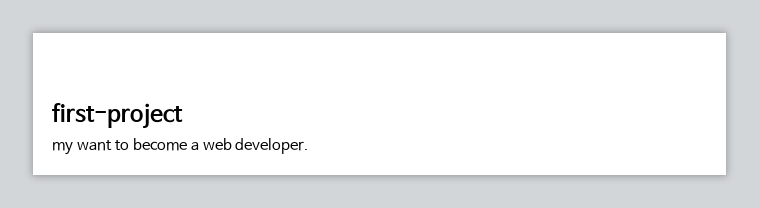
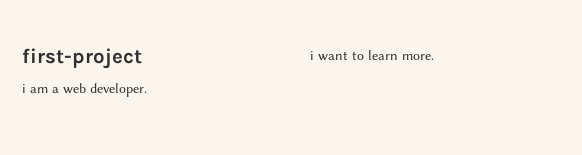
- my want to become a web developer.
+ i am a web developer.
+ i want to learn more.

